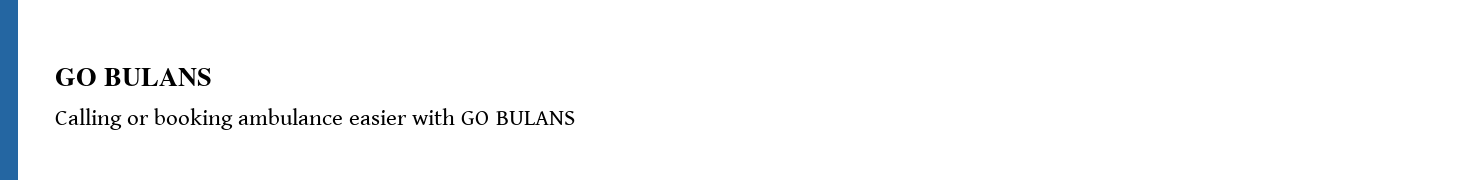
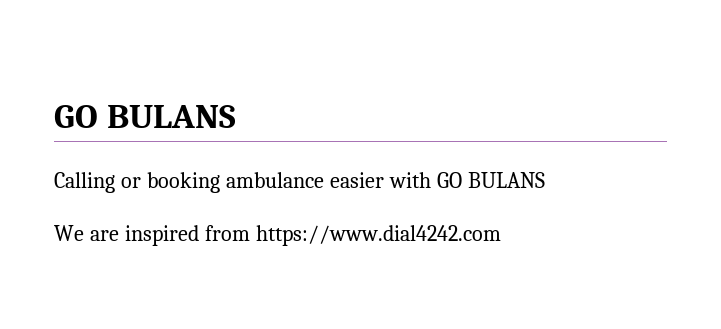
+ We are inspired from https://www.dial4242.com

